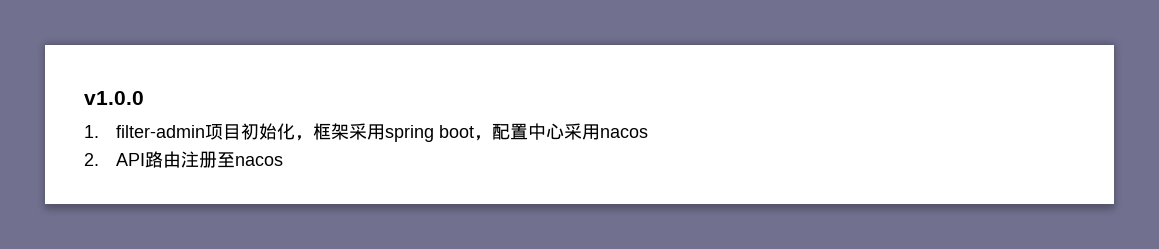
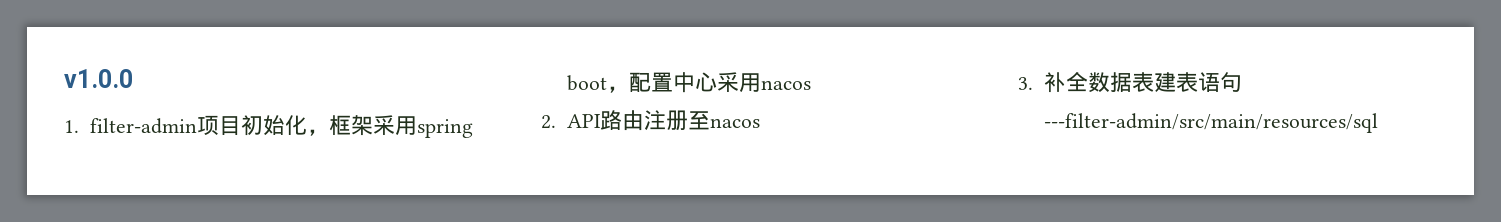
+ 3.补全数据表建表语句---filter-admin/src/main/resources/sql

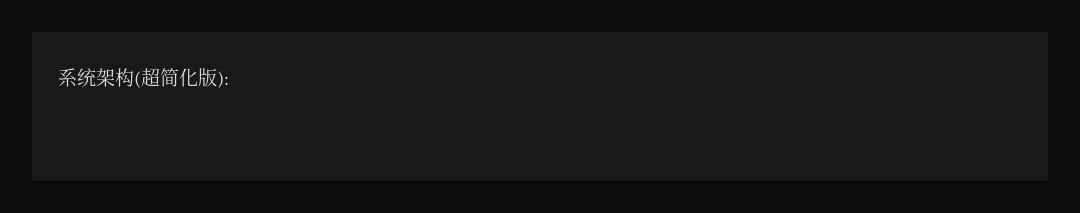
- v1.0.0
- 1. filter-admin项目初始化，框架采用spring boot，配置中心采用nacos
- 2. API路由注册至nacos
- 3.补全数据表建表语句---filter-admin/src/main/resources/sql
+ 系统架构(超简化版):

